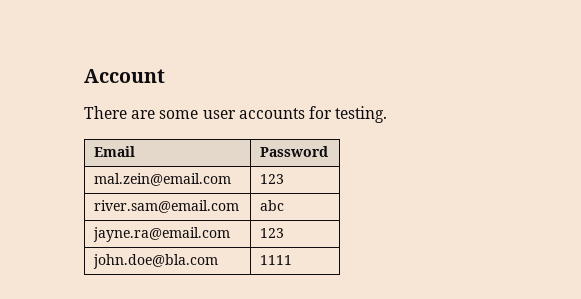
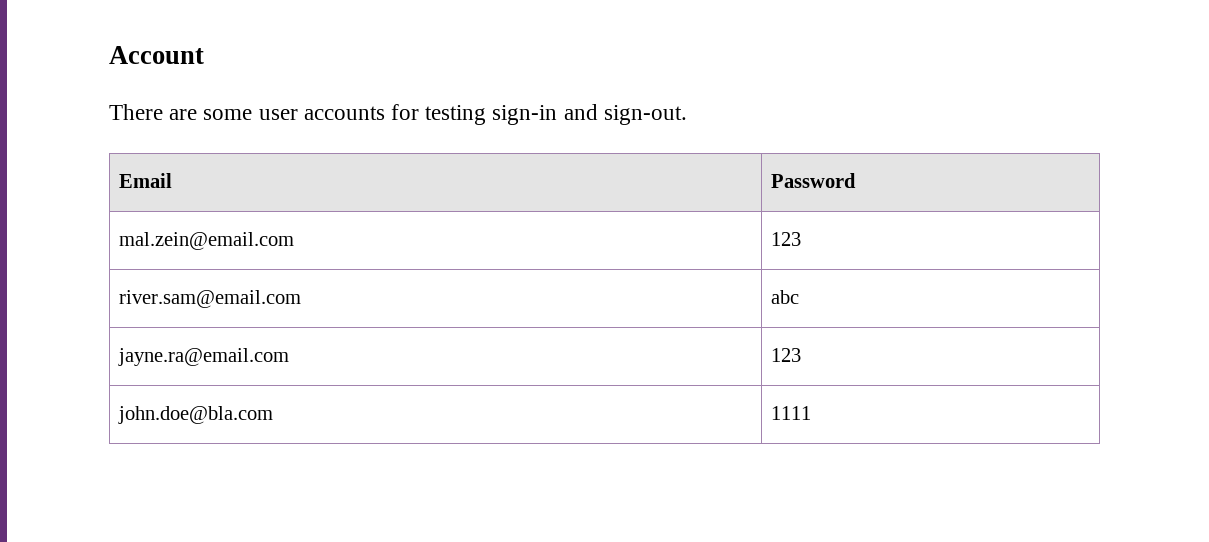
- There are some user accounts for testing.
+ There are some user accounts for testing sign-in and sign-out.

